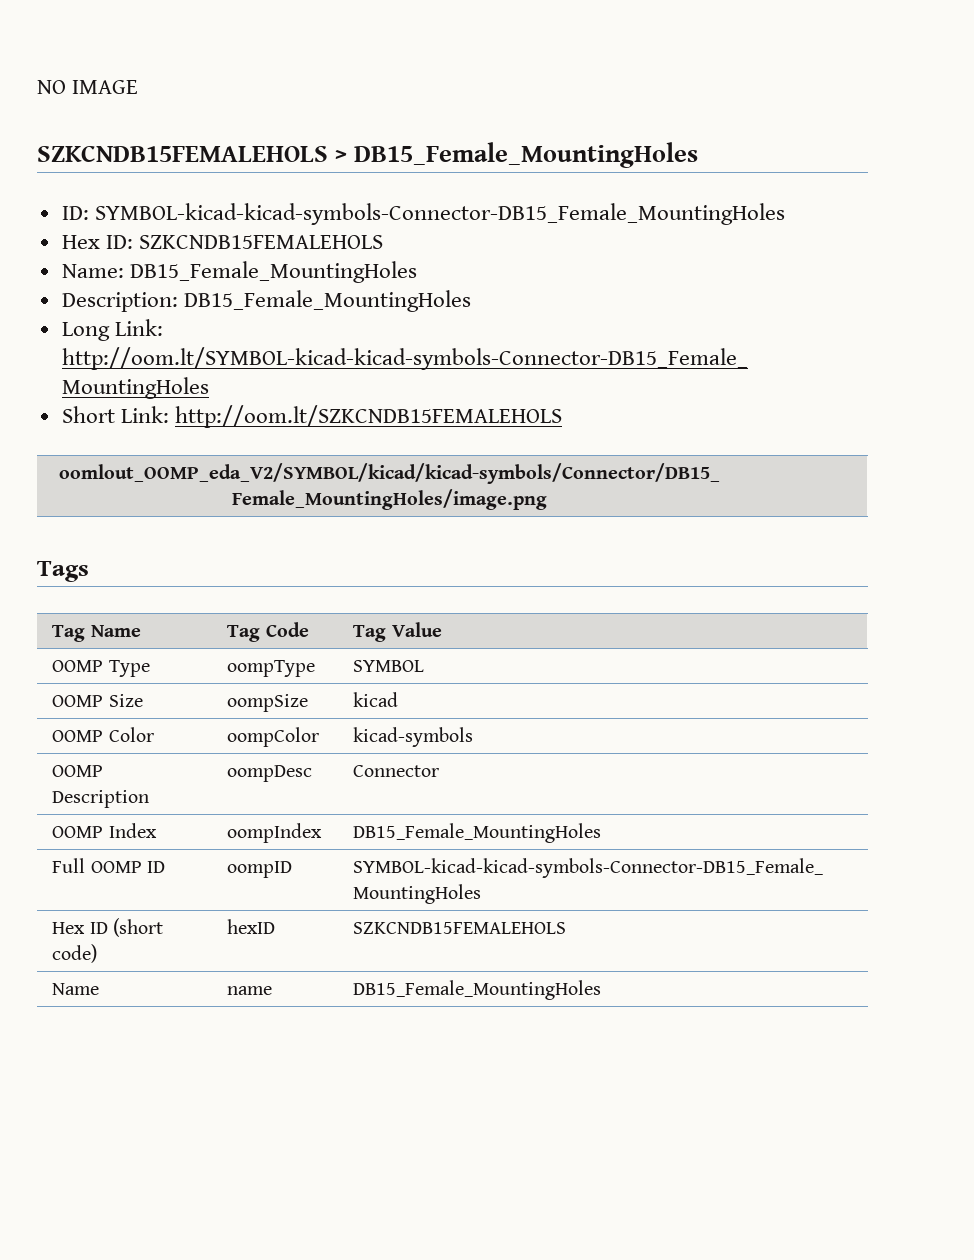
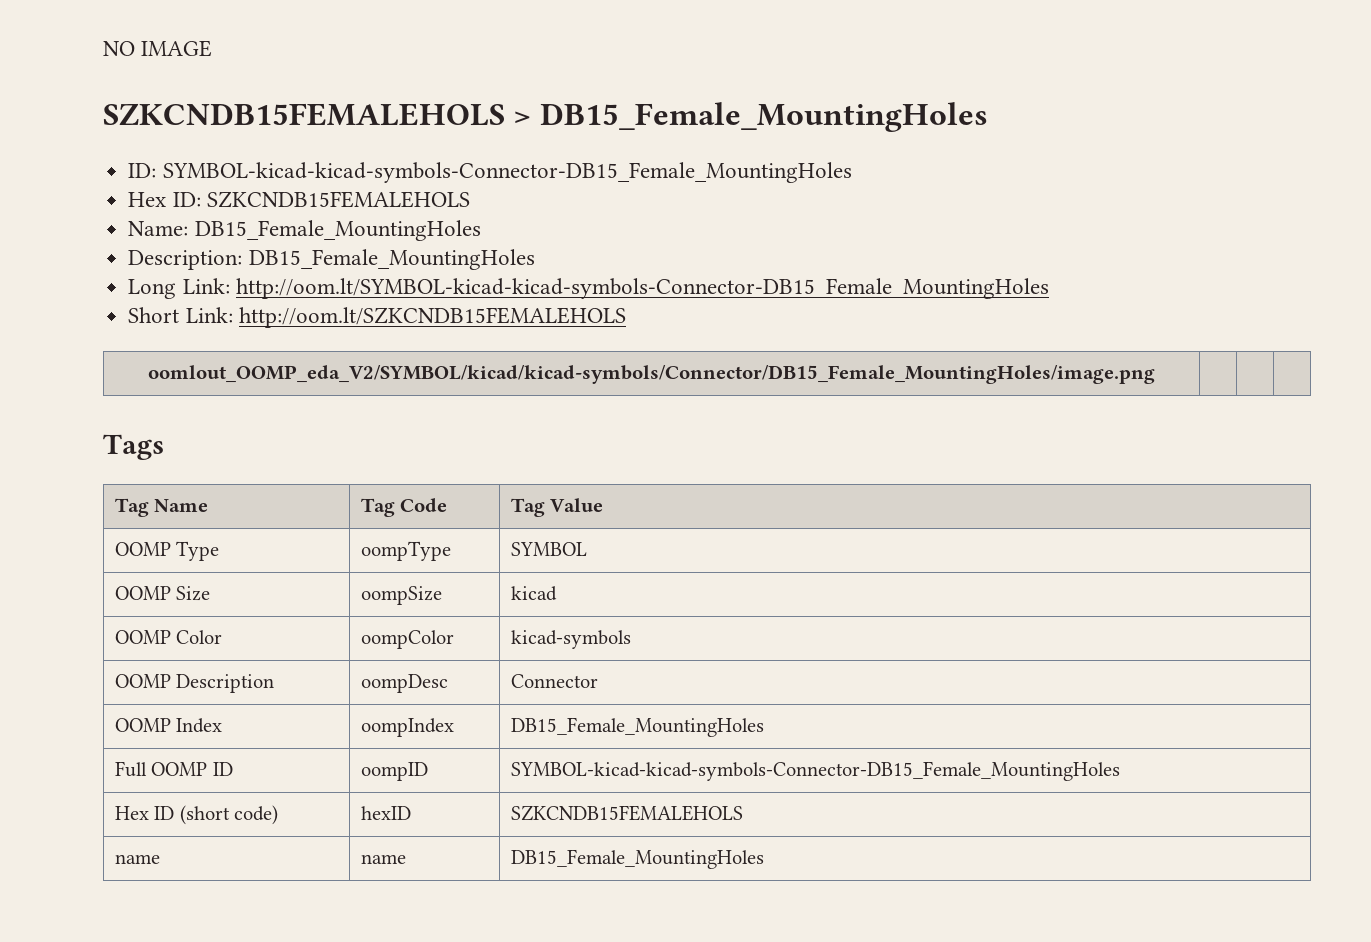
- Name | name | DB15_Female_MountingHoles
+ name | name | DB15_Female_MountingHoles

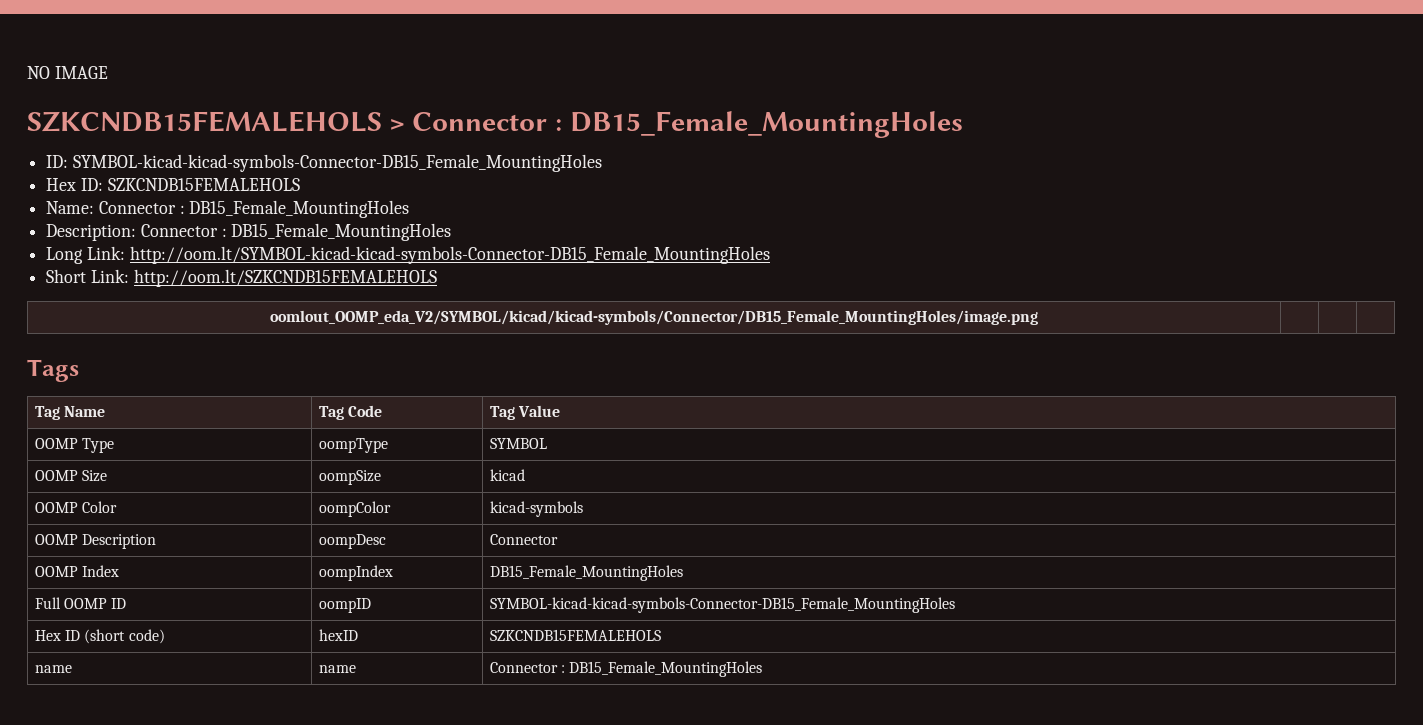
- SZKCNDB15FEMALEHOLS > DB15_Female_MountingHoles
+ SZKCNDB15FEMALEHOLS > Connector : DB15_Female_MountingHoles
- Name: DB15_Female_MountingHoles
+ Name: Connector : DB15_Female_MountingHoles
- Description: DB15_Female_MountingHoles
+ Description: Connector : DB15_Female_MountingHoles
- name | name | DB15_Female_MountingHoles
+ name | name | Connector : DB15_Female_MountingHoles

